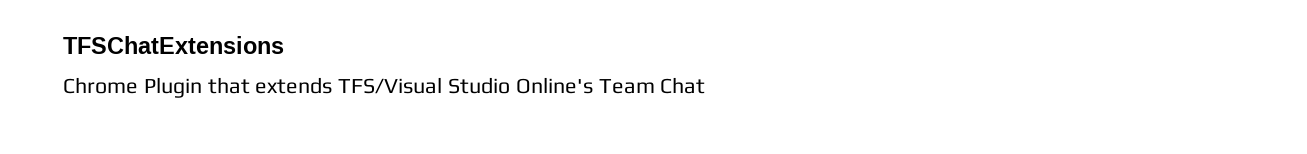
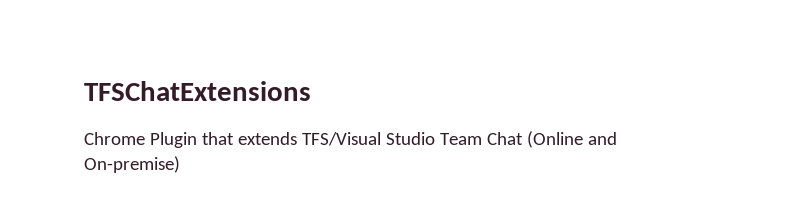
- Chrome Plugin that extends TFS/Visual Studio Online's Team Chat
+ Chrome Plugin that extends TFS/Visual Studio Team Chat (Online and On-premise)

